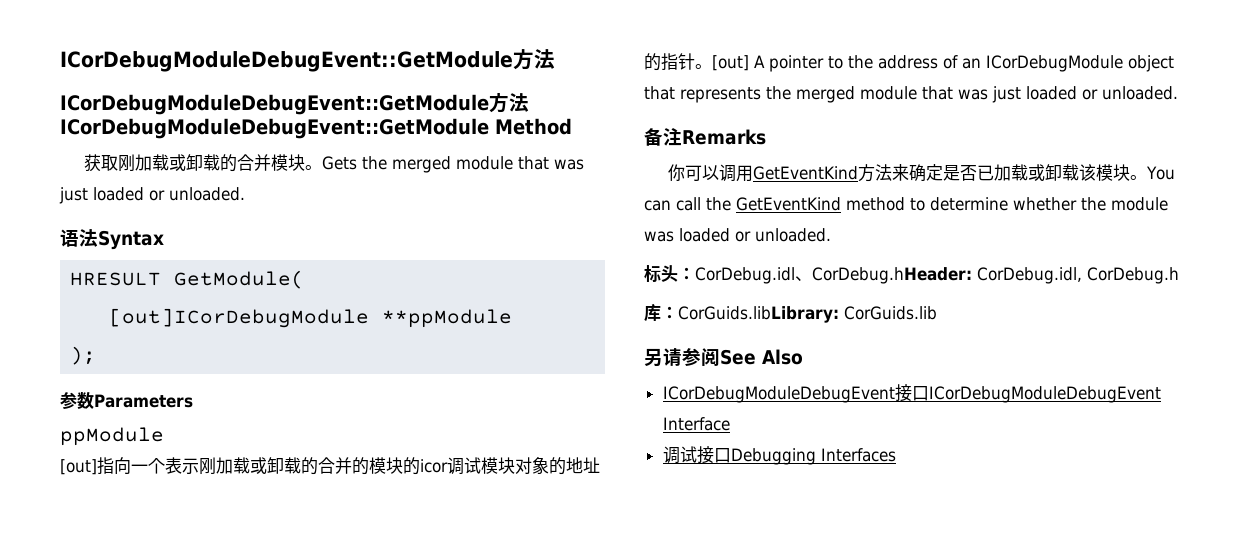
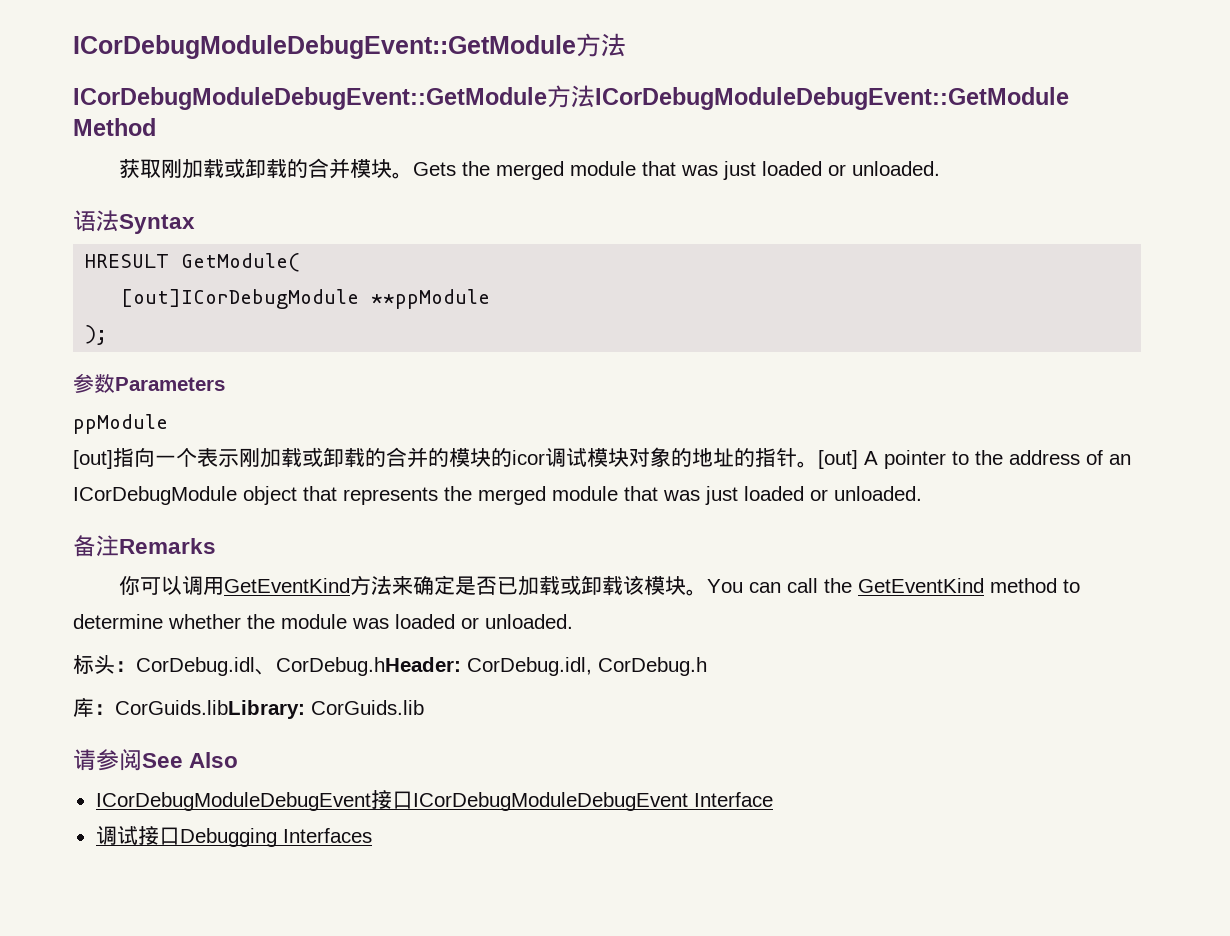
- 另请参阅See Also
+ 请参阅See Also

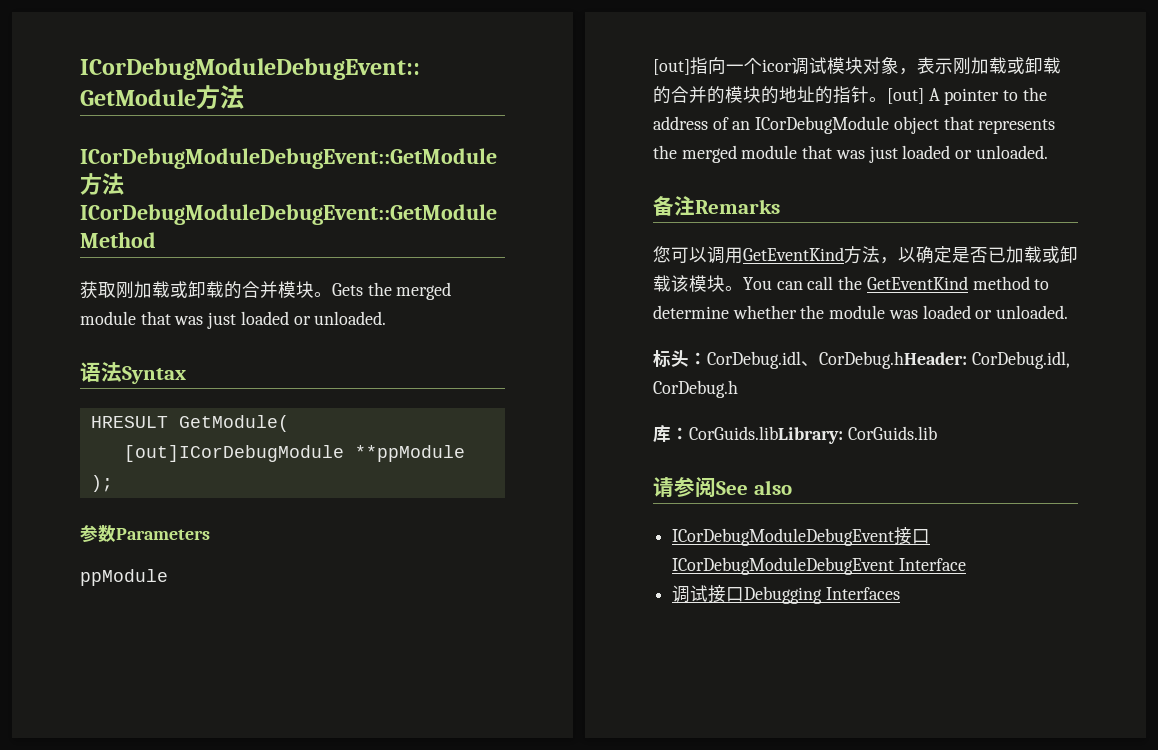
- [out]指向一个表示刚加载或卸载的合并的模块的icor调试模块对象的地址的指针。
+ [out]指向一个icor调试模块对象，表示刚加载或卸载的合并的模块的地址的指针。
- 你可以调用GetEventKind方法来确定是否已加载或卸载该模块。
+ 您可以调用GetEventKind方法，以确定是否已加载或卸载该模块。
- 请参阅See Also
+ 请参阅See also

